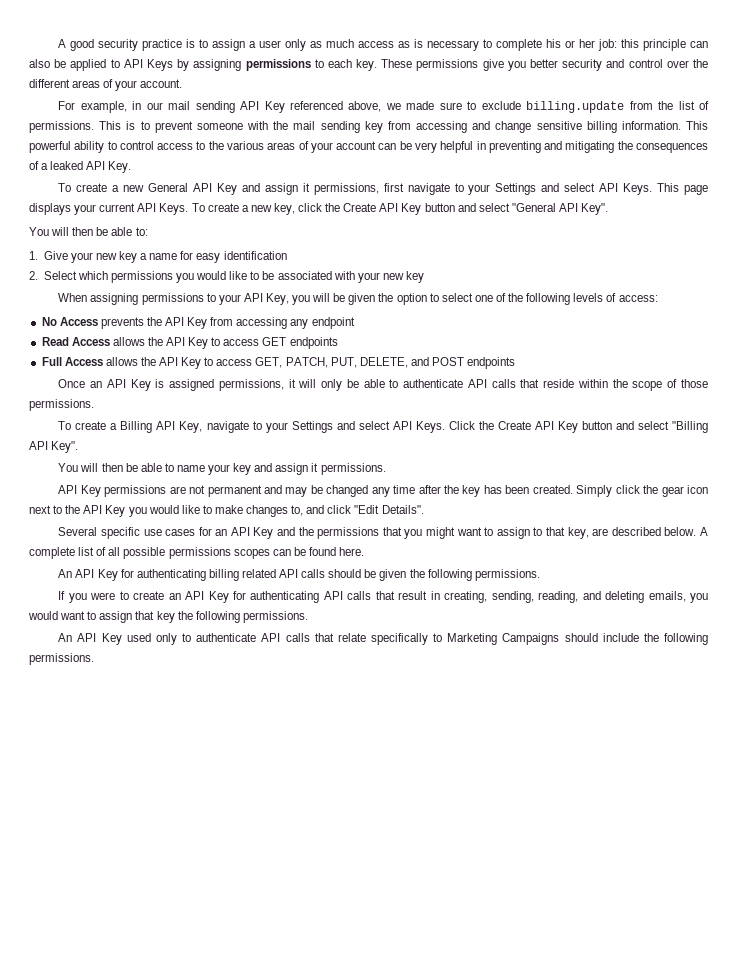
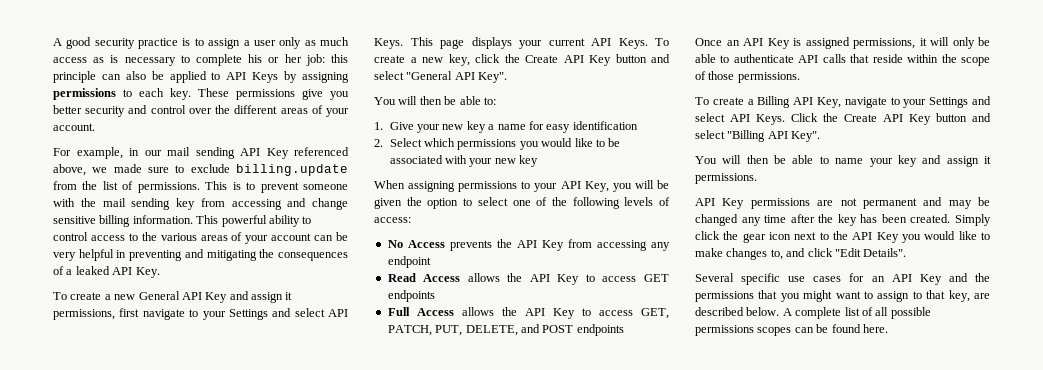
- An API Key for authenticating billing related API calls should be given the following permissions.
- If you were to create an API Key for authenticating API calls that result in creating, sending, reading, and deleting emails, you would want to assign that key the following permissions.
- An API Key used only to authenticate API calls that relate specifically to Marketing Campaigns should include the following permissions.

